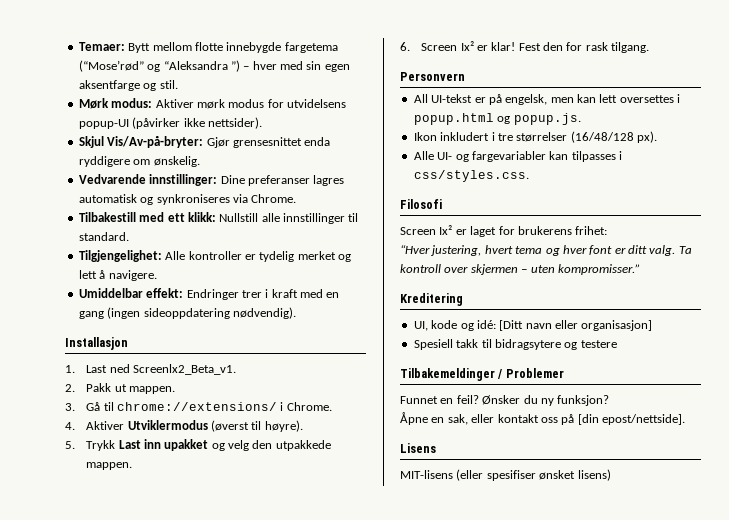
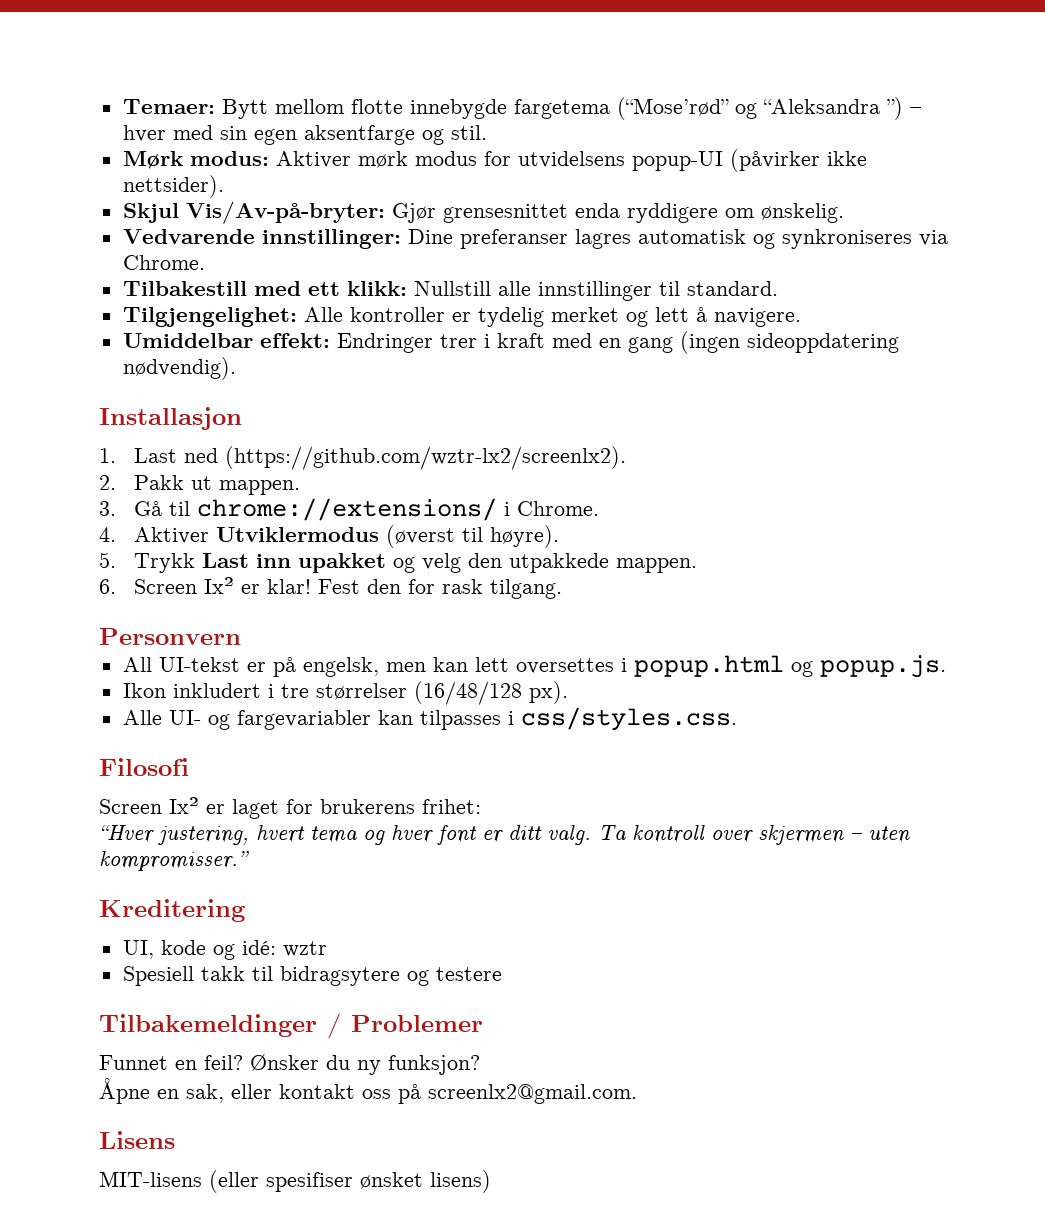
- 1. Last ned Screenlx2_Beta_v1.
+ 1. Last ned (https://github.com/wztr-lx2/screenlx2).
- UI, kode og idé: [Ditt navn eller organisasjon]
+ UI, kode og idé: wztr
- Åpne en sak, eller kontakt oss på [din epost/nettside].
+ Åpne en sak, eller kontakt oss på screenlx2@gmail.com.

